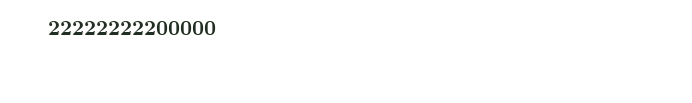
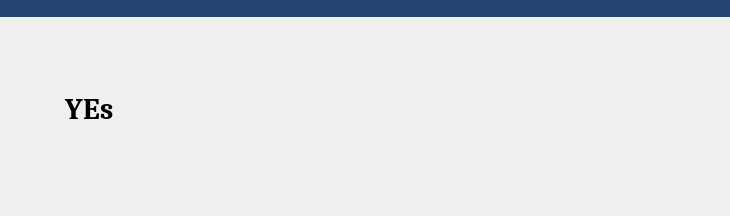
- 22222222200000
+ YEs

